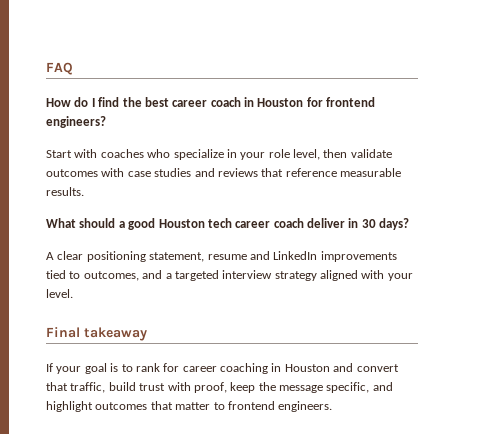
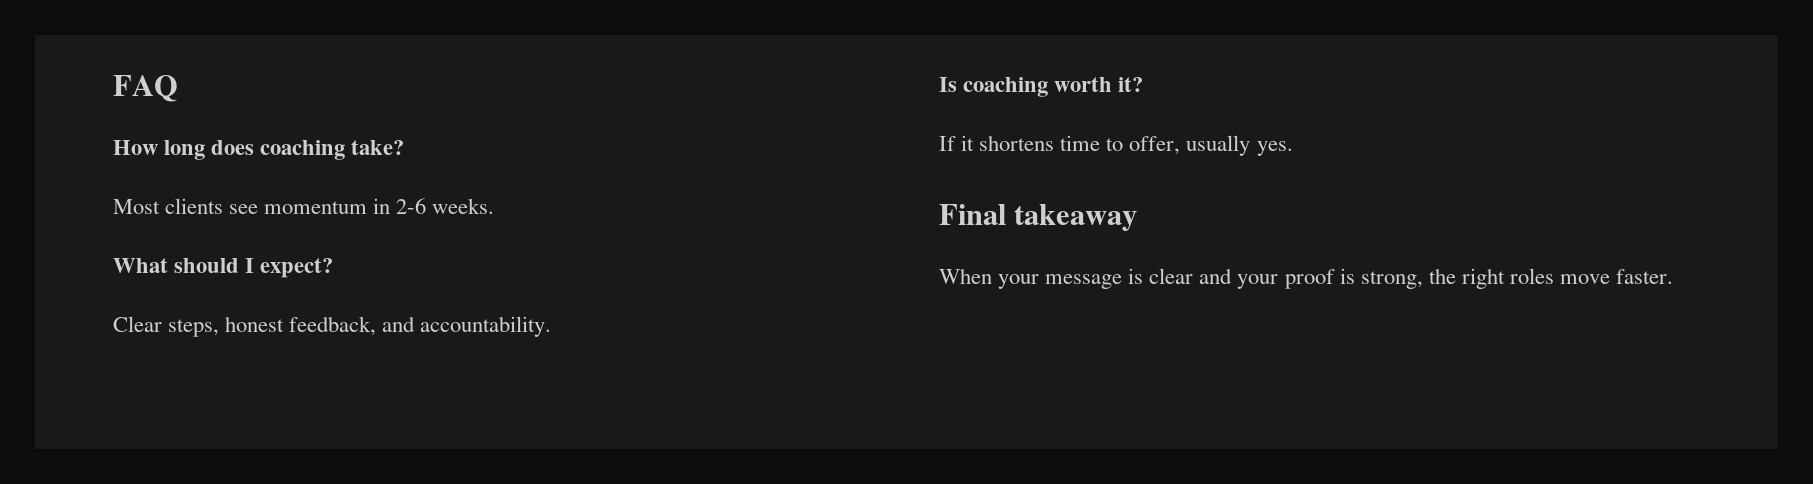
- How do I find the best career coach in Houston for frontend engineers?
- Start with coaches who specialize in your role level, then validate outcomes with case studies and reviews that reference measurable results.
- What should a good Houston tech career coach deliver in 30 days?
- A clear positioning statement, resume and LinkedIn improvements tied to outcomes, and a targeted interview strategy aligned with your level.
+ How long does coaching take?
+ Most clients see momentum in 2-6 weeks.
+ What should I expect?
+ Clear steps, honest feedback, and accountability.
+ Is coaching worth it?
+ If it shortens time to offer, usually yes.
  Final takeaway
- If your goal is to rank for career coaching in Houston and convert that traffic, build trust with proof, keep the message specific, and highlight outcomes that matter to frontend engineers.
+ When your message is clear and your proof is strong, the right roles move faster.

